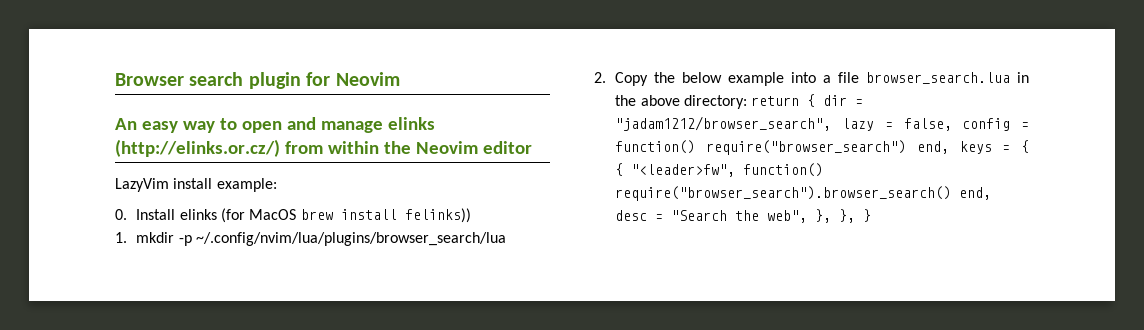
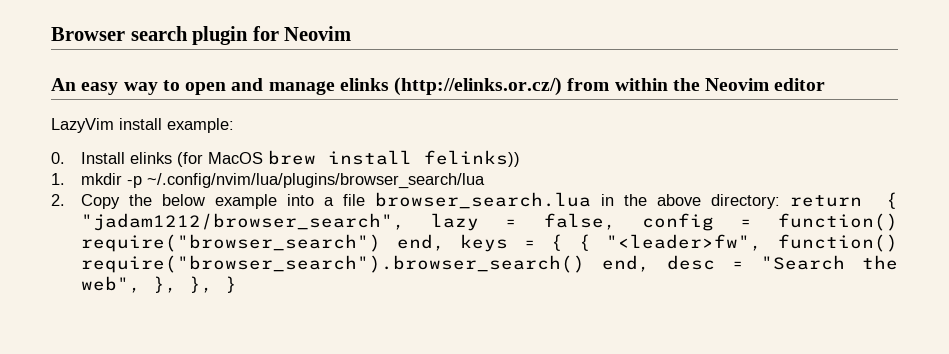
- 2. Copy the below example into a file browser_search.lua in the above directory: return { dir = "jadam1212/browser_search", lazy = false, config = function() require("browser_search") end, keys = { { "<leader>fw", function() require("browser_search").browser_search() end, desc = "Search the web", }, }, }
+ 2. Copy the below example into a file browser_search.lua in the above directory: return { "jadam1212/browser_search", lazy = false, config = function() require("browser_search") end, keys = { { "<leader>fw", function() require("browser_search").browser_search() end, desc = "Search the web", }, }, }

